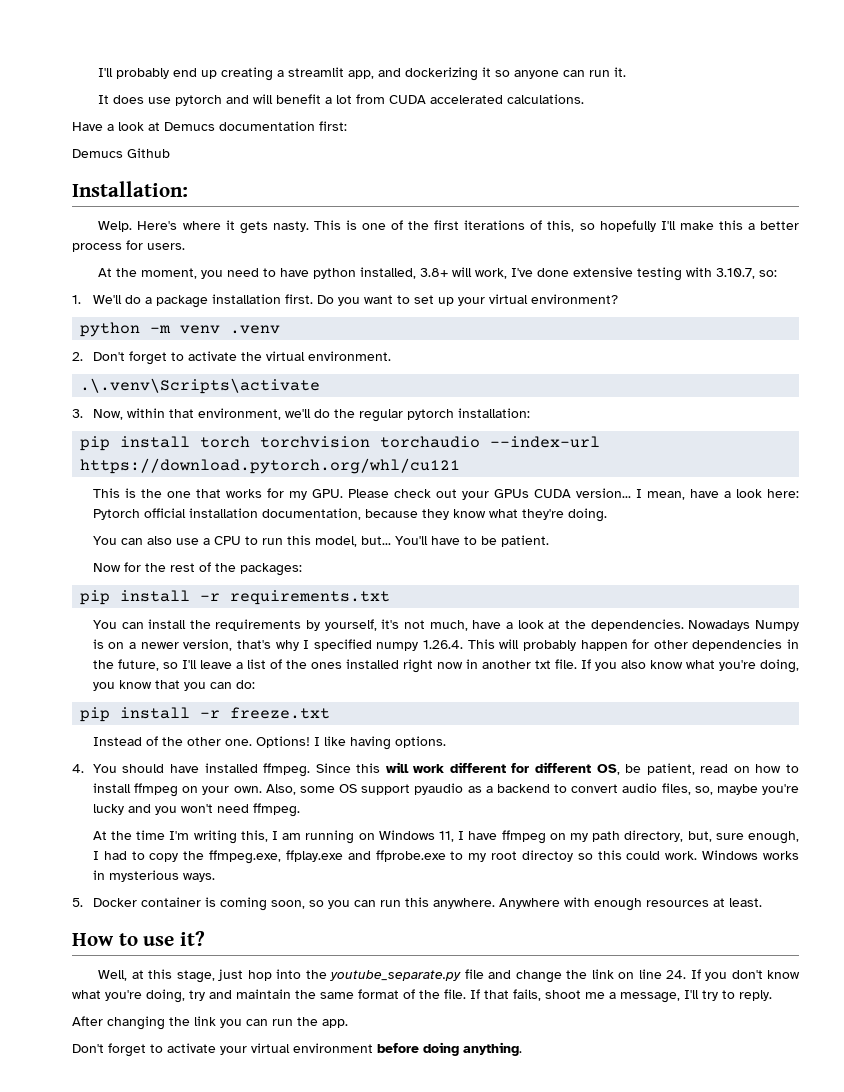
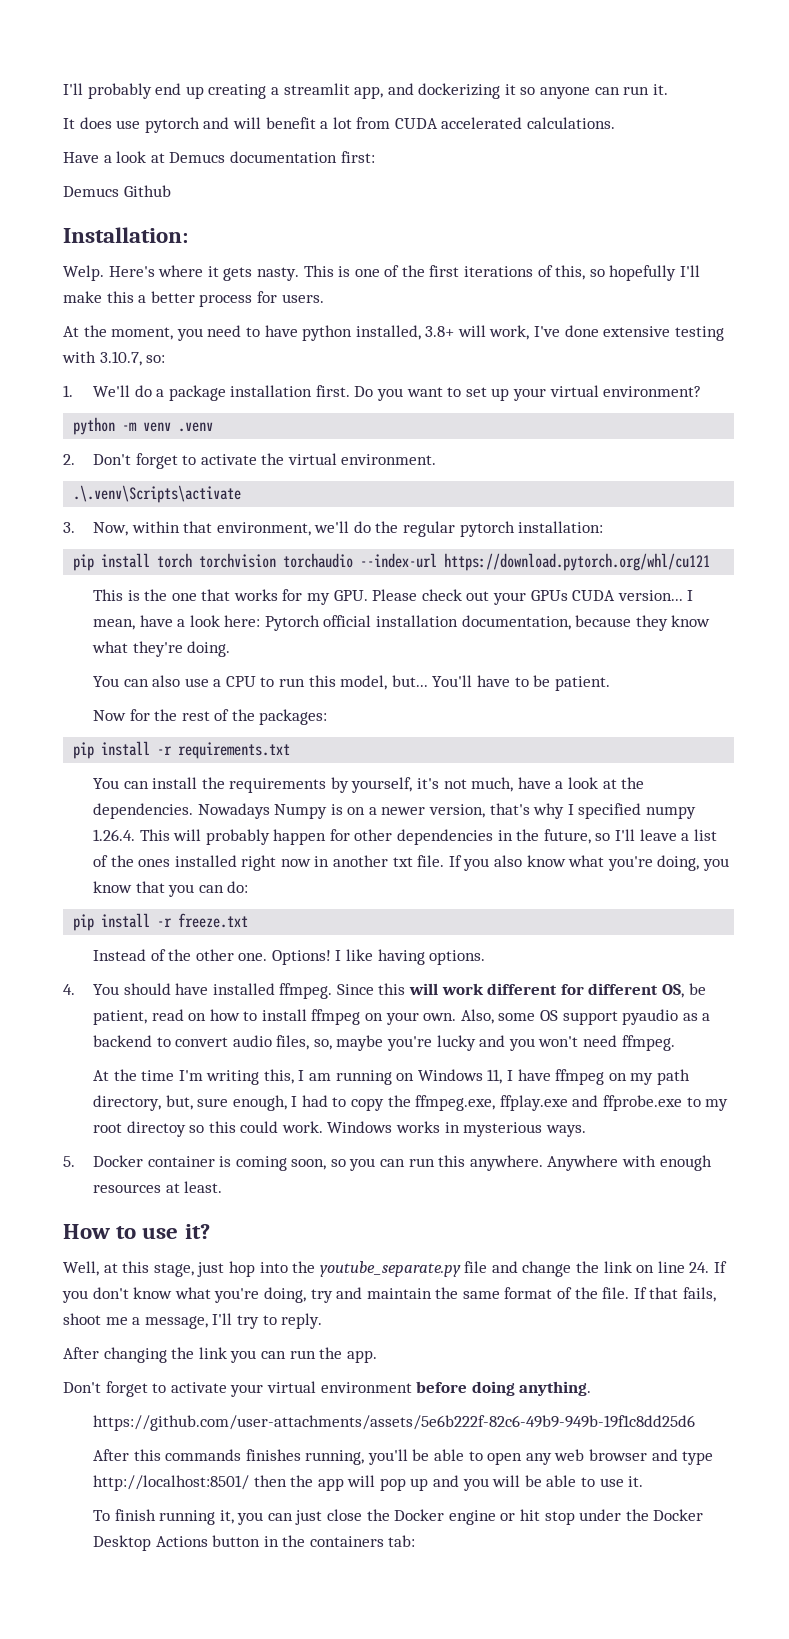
+ https://github.com/user-attachments/assets/5e6b222f-82c6-49b9-949b-19f1c8dd25d6
+ After this commands finishes running, you'll be able to open any web browser and type http://localhost:8501/ then the app will pop up and you will be able to use it.
+ To finish running it, you can just close the Docker engine or hit stop under the Docker Desktop Actions button in the containers tab:

